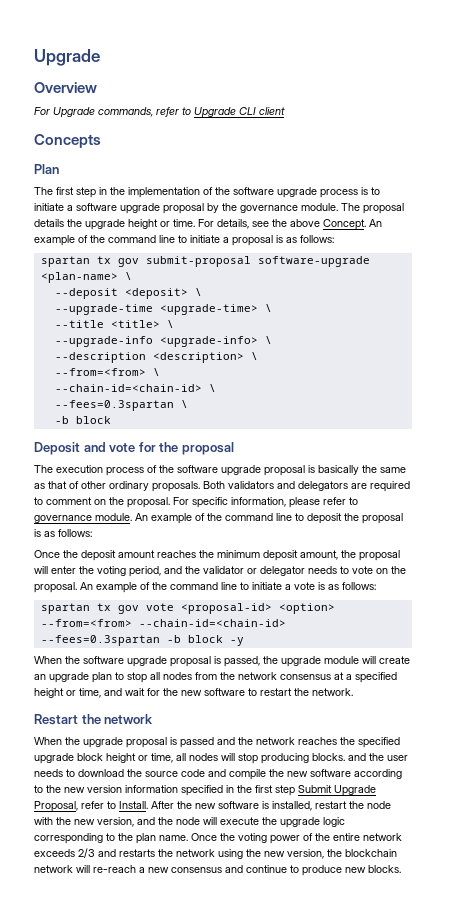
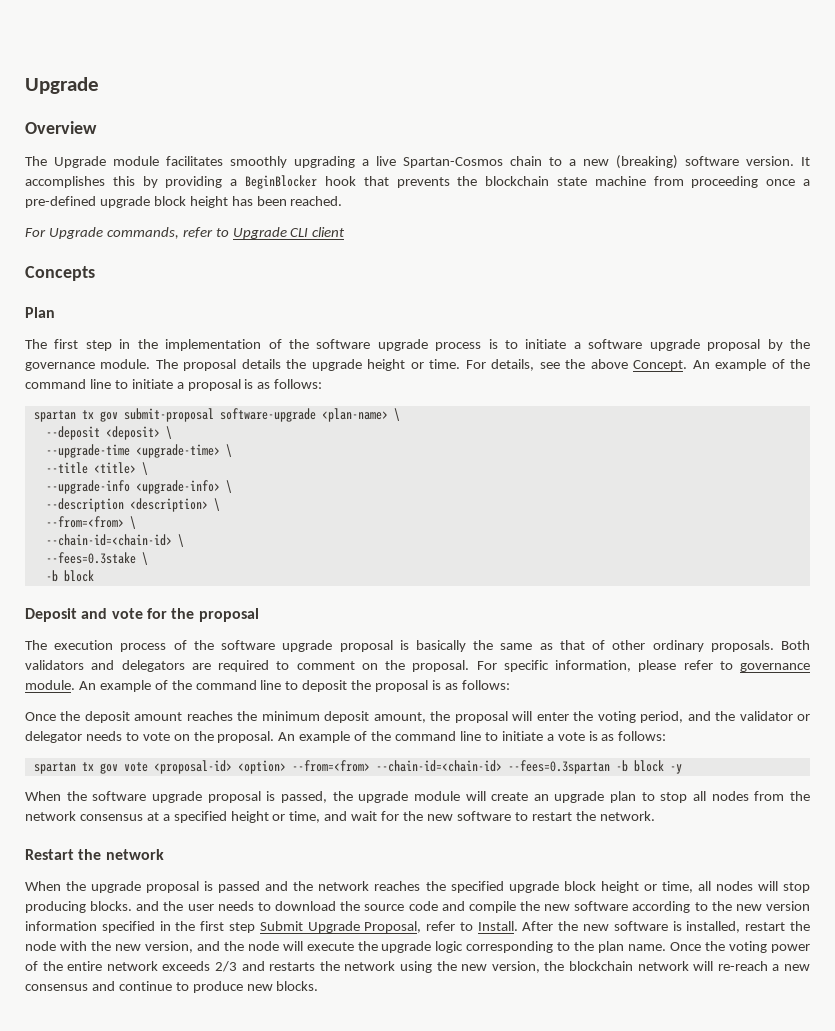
+ The Upgrade module facilitates smoothly upgrading a live Spartan-Cosmos chain to a new (breaking) software version. It accomplishes this by providing a BeginBlocker hook that prevents the blockchain state machine from proceeding once a pre-defined upgrade block height has been reached.
- --fees=0.3spartan \
+ --fees=0.3stake \

